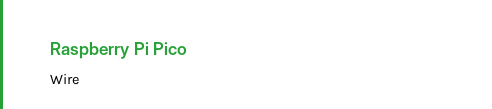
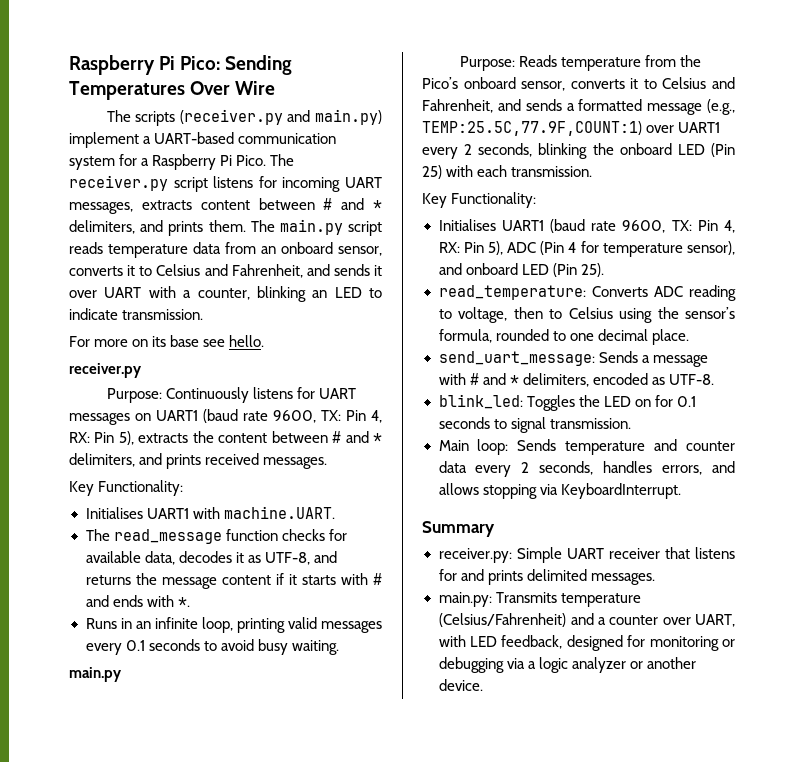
- Raspberry Pi Pico
- Wire
+ Raspberry Pi Pico: Sending Temperatures Over Wire
+ The scripts (receiver.py and main.py) implement a UART-based communication system for a Raspberry Pi Pico. The receiver.py script listens for incoming UART messages, extracts content between # and * delimiters, and prints them. The main.py script reads temperature data from an onboard sensor, converts it to Celsius and Fahrenheit, and sends it over UART with a counter, blinking an LED to indicate transmission.
+ For more on its base see hello.
+ receiver.py
+ Purpose: Continuously listens for UART messages on UART1 (baud rate 9600, TX: Pin 4, RX: Pin 5), extracts the content between # and * delimiters, and prints received messages.
+ Key Functionality:
+ Initialises UART1 with machine.UART.
+ The read_message function checks for available data, decodes it as UTF-8, and returns the message content if it starts with # and ends with *.
+ Runs in an infinite loop, printing valid messages every 0.1 seconds to avoid busy waiting.
+ main.py
+ Purpose: Reads temperature from the Pico’s onboard sensor, converts it to Celsius and Fahrenheit, and sends a formatted message (e.g., TEMP:25.5C,77.9F,COUNT:1) over UART1 every 2 seconds, blinking the onboard LED (Pin 25) with each transmission.
+ Key Functionality:
+ Initialises UART1 (baud rate 9600, TX: Pin 4, RX: Pin 5), ADC (Pin 4 for temperature sensor), and onboard LED (Pin 25).
+ read_temperature: Converts ADC reading to voltage, then to Celsius using the sensor’s formula, rounded to one decimal place.
+ send_uart_message: Sends a message with # and * delimiters, encoded as UTF-8.
+ blink_led: Toggles the LED on for 0.1 seconds to signal transmission.
+ Main loop: Sends temperature and counter data every 2 seconds, handles errors, and allows stopping via KeyboardInterrupt.
+ Summary
+ receiver.py: Simple UART receiver that listens for and prints delimited messages.
+ main.py: Transmits temperature (Celsius/Fahrenheit) and a counter over UART, with LED feedback, designed for monitoring or debugging via a logic analyzer or another device.

